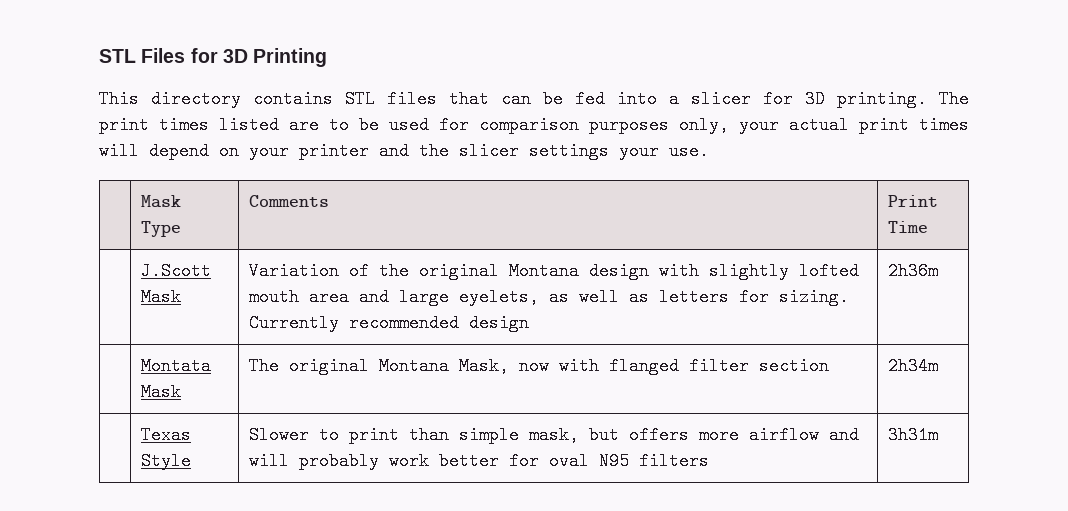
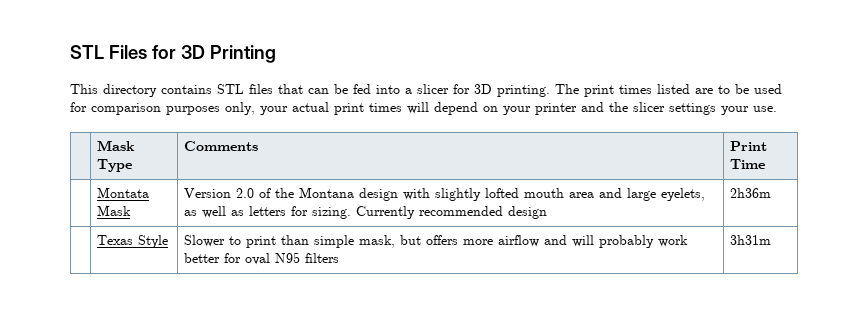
- | J.Scott Mask | Variation of the original Montana design with slightly lofted mouth area and large eyelets, as well as letters for sizing. Currently recommended design | 2h36m
+ | Montata Mask | Version 2.0 of the Montana design with slightly lofted mouth area and large eyelets, as well as letters for sizing. Currently recommended design | 2h36m
- | Montata Mask | The original Montana Mask, now with flanged filter section | 2h34m

